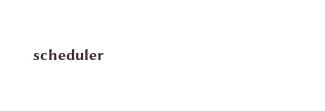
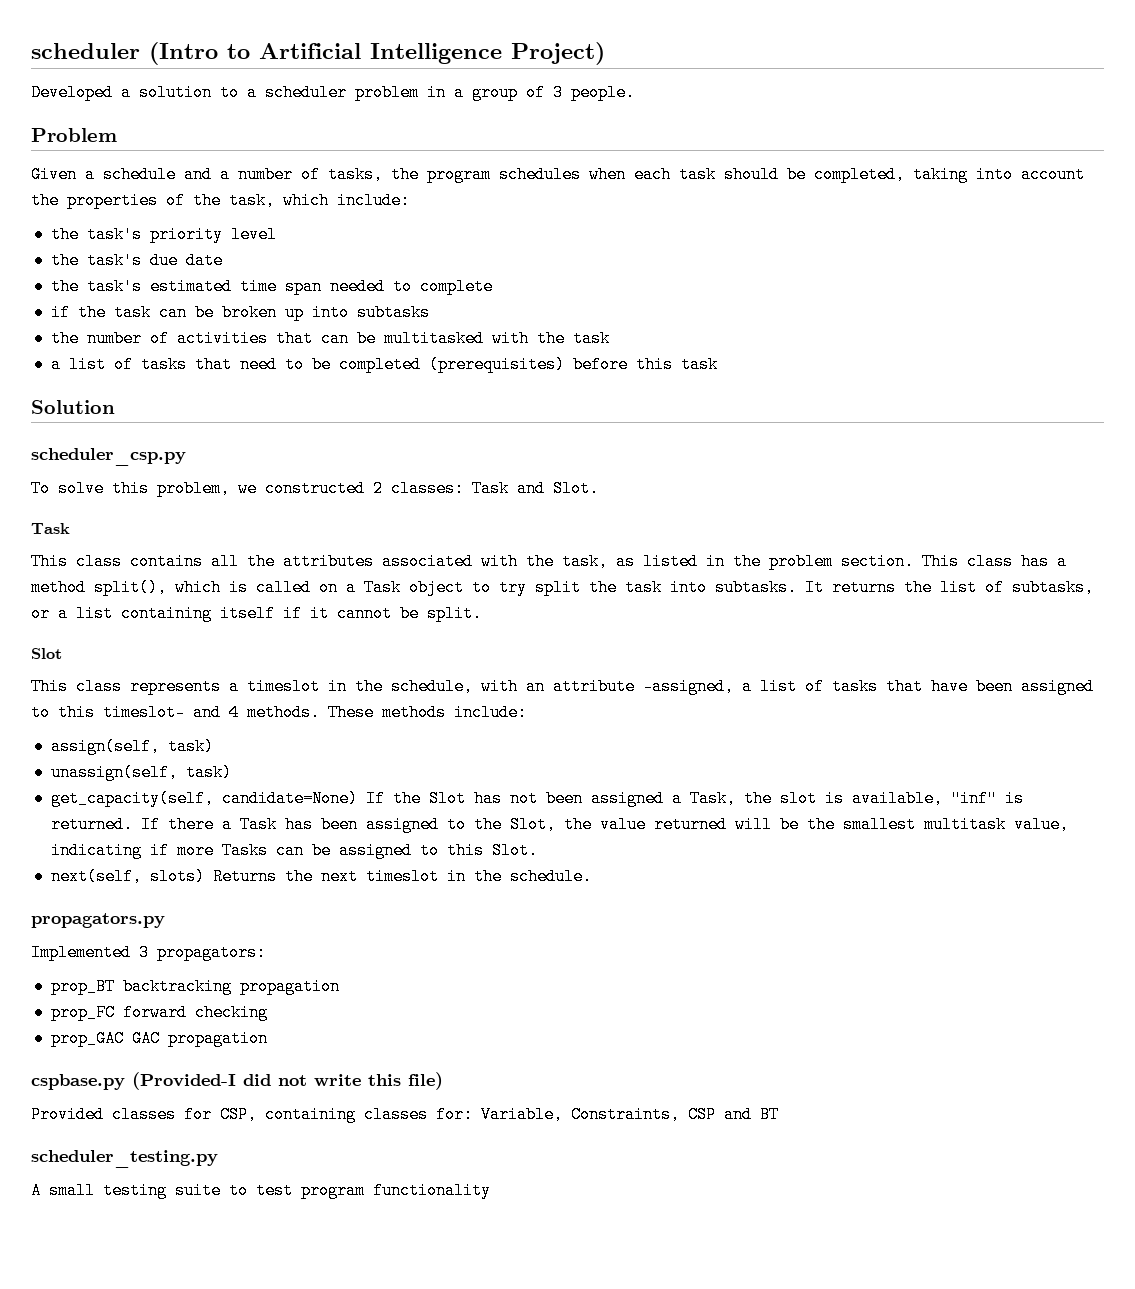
- scheduler
+ scheduler (Intro to Artificial Intelligence Project)
+ Developed a solution to a scheduler problem in a group of 3 people.
+ Problem
+ Given a schedule and a number of tasks, the program schedules when each task should be completed, taking into account the properties of the task, which include:
+ the task's priority level
+ the task's due date
+ the task's estimated time span needed to complete
+ if the task can be broken up into subtasks
+ the number of activities that can be multitasked with the task
+ a list of tasks that need to be completed (prerequisites) before this task
+ Solution
+ scheduler_csp.py
+ To solve this problem, we constructed 2 classes: Task and Slot.
+ Task
+ This class contains all the attributes associated with the task, as listed in the problem section. This class has a method split(), which is called on a Task object to try split the task into subtasks. It returns the list of subtasks, or a list containing itself if it cannot be split.
+ Slot
+ This class represents a timeslot in the schedule, with an attribute -assigned, a list of tasks that have been assigned to this timeslot- and 4 methods. These methods include:
+ assign(self, task)
+ unassign(self, task)
+ get_capacity(self, candidate=None) If the Slot has not been assigned a Task, the slot is available, "inf" is returned. If there a Task has been assigned to the Slot, the value returned will be the smallest multitask value, indicating if more Tasks can be assigned to this Slot.
+ next(self, slots) Returns the next timeslot in the schedule.
+ propagators.py
+ Implemented 3 propagators:
+ prop_BT backtracking propagation
+ prop_FC forward checking
+ prop_GAC GAC propagation
+ cspbase.py (Provided-I did not write this file)
+ Provided classes for CSP, containing classes for: Variable, Constraints, CSP and BT
+ scheduler_testing.py
+ A small testing suite to test program functionality

